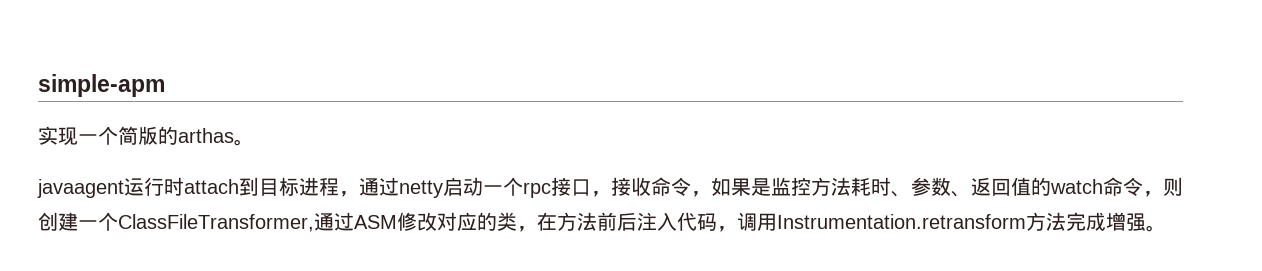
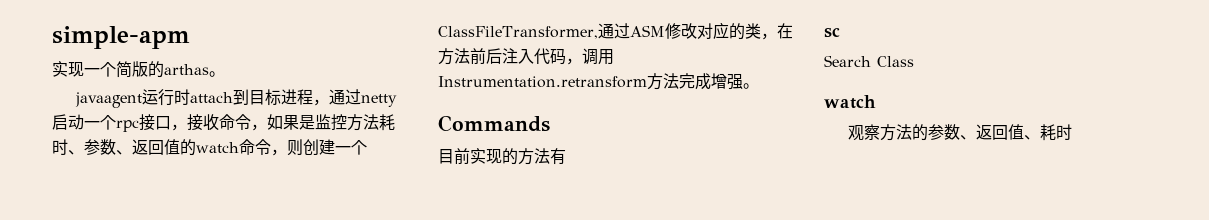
+ Commands
+ 目前实现的方法有
+ sc
+ Search Class
+ watch
+ 观察方法的参数、返回值、耗时

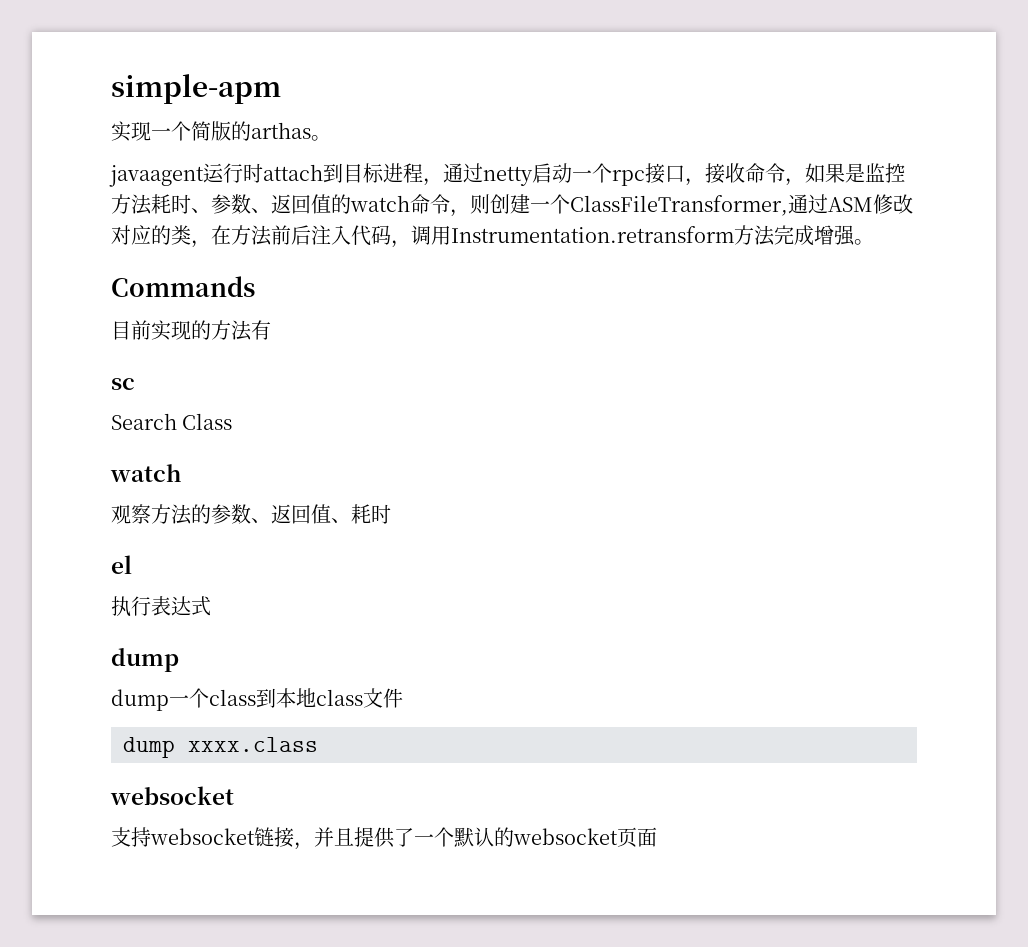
+ el
+ 执行表达式
+ dump
+ dump一个class到本地class文件
+ dump xxxx.class
+ websocket
+ 支持websocket链接，并且提供了一个默认的websocket页面

